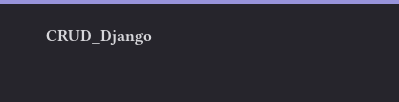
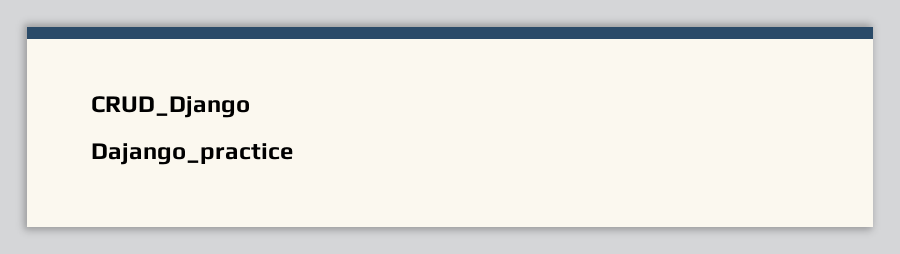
+ Dajango_practice

